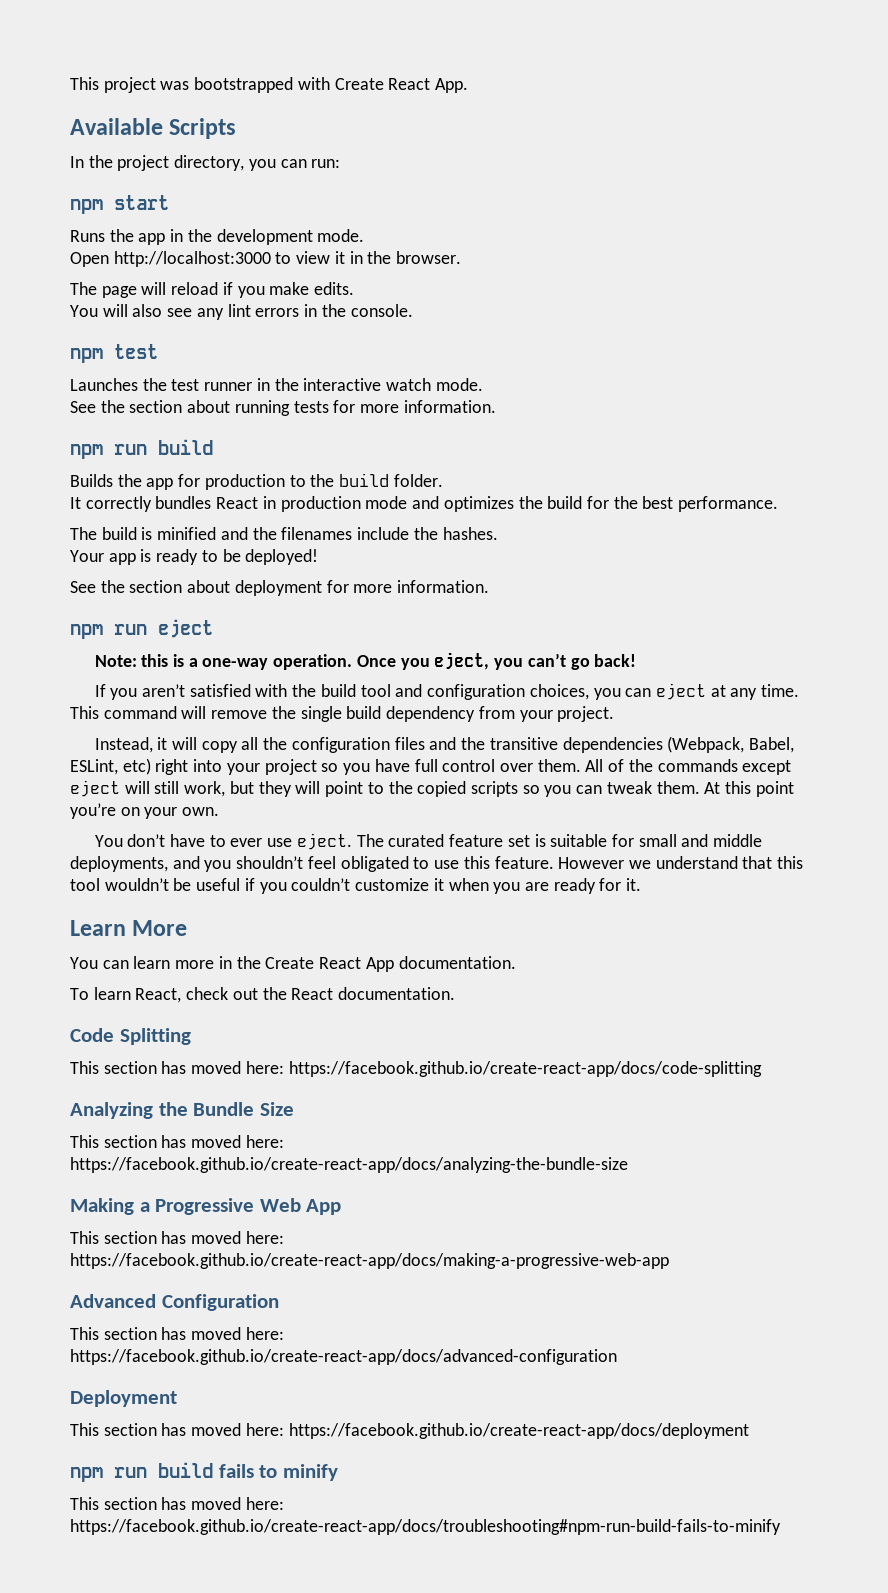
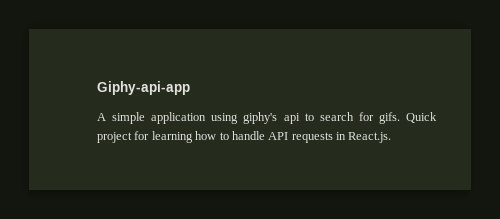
- This project was bootstrapped with Create React App.
- Available Scripts
- In the project directory, you can run:
- npm start
- Runs the app in the development mode.
- Open http://localhost:3000 to view it in the browser.
- The page will reload if you make edits.
- You will also see any lint errors in the console.
- npm test
- Launches the test runner in the interactive watch mode.
- See the section about running tests for more information.
- npm run build
- Builds the app for production to the build folder.
- It correctly bundles React in production mode and optimizes the build for the best performance.
- The build is minified and the filenames include the hashes.
- Your app is ready to be deployed!
- See the section about deployment for more information.
- npm run eject
- Note: this is a one-way operation. Once you eject, you can’t go back!
- If you aren’t satisfied with the build tool and configuration choices, you can eject at any time. This command will remove the single build dependency from your project.
- Instead, it will copy all the configuration files and the transitive dependencies (Webpack, Babel, ESLint, etc) right into your project so you have full control over them. All of the commands except eject will still work, but they will point to the copied scripts so you can tweak them. At this point you’re on your own.
- You don’t have to ever use eject. The curated feature set is suitable for small and middle deployments, and you shouldn’t feel obligated to use this feature. However we understand that this tool wouldn’t be useful if you couldn’t customize it when you are ready for it.
- Learn More
- You can learn more in the Create React App documentation.
- To learn React, check out the React documentation.
- Code Splitting
- This section has moved here: https://facebook.github.io/create-react-app/docs/code-splitting
- Analyzing the Bundle Size
- This section has moved here: https://facebook.github.io/create-react-app/docs/analyzing-the-bundle-size
- Making a Progressive Web App
- This section has moved here: https://facebook.github.io/create-react-app/docs/making-a-progressive-web-app
- Advanced Configuration
- This section has moved here: https://facebook.github.io/create-react-app/docs/advanced-configuration
- Deployment
- This section has moved here: https://facebook.github.io/create-react-app/docs/deployment
- npm run build fails to minify
- This section has moved here: https://facebook.github.io/create-react-app/docs/troubleshooting#npm-run-build-fails-to-minify
+ Giphy-api-app
+ A simple application using giphy's api to search for gifs. Quick project for learning how to handle API requests in React.js.

